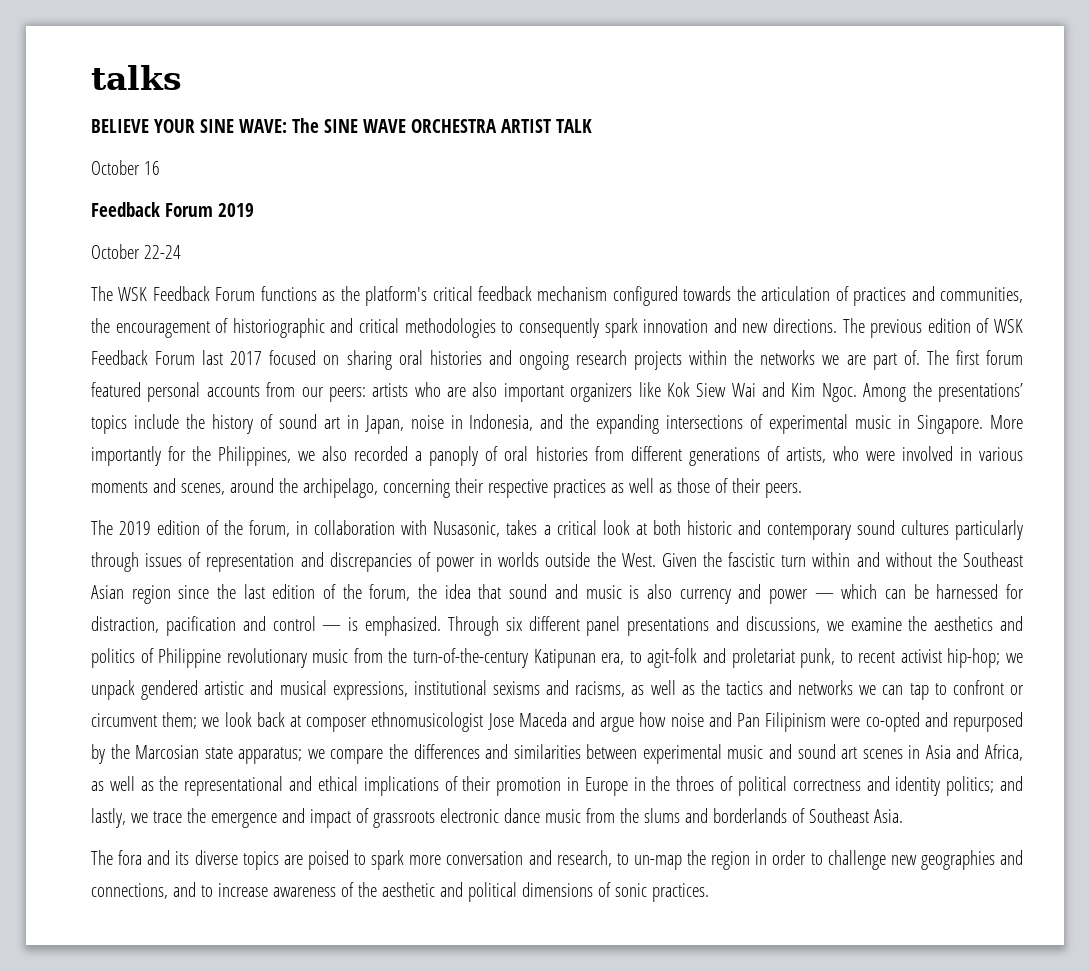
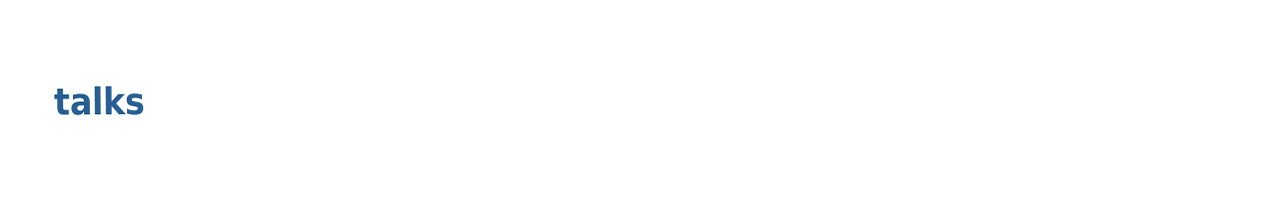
- BELIEVE YOUR SINE WAVE: The SINE WAVE ORCHESTRA ARTIST TALK
- October 16
- Feedback Forum 2019
- October 22-24
- The WSK Feedback Forum functions as the platform's critical feedback mechanism configured towards the articulation of practices and communities, the encouragement of historiographic and critical methodologies to consequently spark innovation and new directions. The previous edition of WSK Feedback Forum last 2017 focused on sharing oral histories and ongoing research projects within the networks we are part of. The first forum featured personal accounts from our peers: artists who are also important organizers like Kok Siew Wai and Kim Ngoc. Among the presentations’ topics include the history of sound art in Japan, noise in Indonesia, and the expanding intersections of experimental music in Singapore. More importantly for the Philippines, we also recorded a panoply of oral histories from different generations of artists, who were involved in various moments and scenes, around the archipelago, concerning their respective practices as well as those of their peers.
- The 2019 edition of the forum, in collaboration with Nusasonic, takes a critical look at both historic and contemporary sound cultures particularly through issues of representation and discrepancies of power in worlds outside the West. Given the fascistic turn within and without the Southeast Asian region since the last edition of the forum, the idea that sound and music is also currency and power — which can be harnessed for distraction, pacification and control — is emphasized. Through six different panel presentations and discussions, we examine the aesthetics and politics of Philippine revolutionary music from the turn-of-the-century Katipunan era, to agit-folk and proletariat punk, to recent activist hip-hop; we unpack gendered artistic and musical expressions, institutional sexisms and racisms, as well as the tactics and networks we can tap to confront or circumvent them; we look back at composer ethnomusicologist Jose Maceda and argue how noise and Pan Filipinism were co-opted and repurposed by the Marcosian state apparatus; we compare the differences and similarities between experimental music and sound art scenes in Asia and Africa, as well as the representational and ethical implications of their promotion in Europe in the throes of political correctness and identity politics; and lastly, we trace the emergence and impact of grassroots electronic dance music from the slums and borderlands of Southeast Asia.
- The fora and its diverse topics are poised to spark more conversation and research, to un-map the region in order to challenge new geographies and connections, and to increase awareness of the aesthetic and political dimensions of sonic practices.

